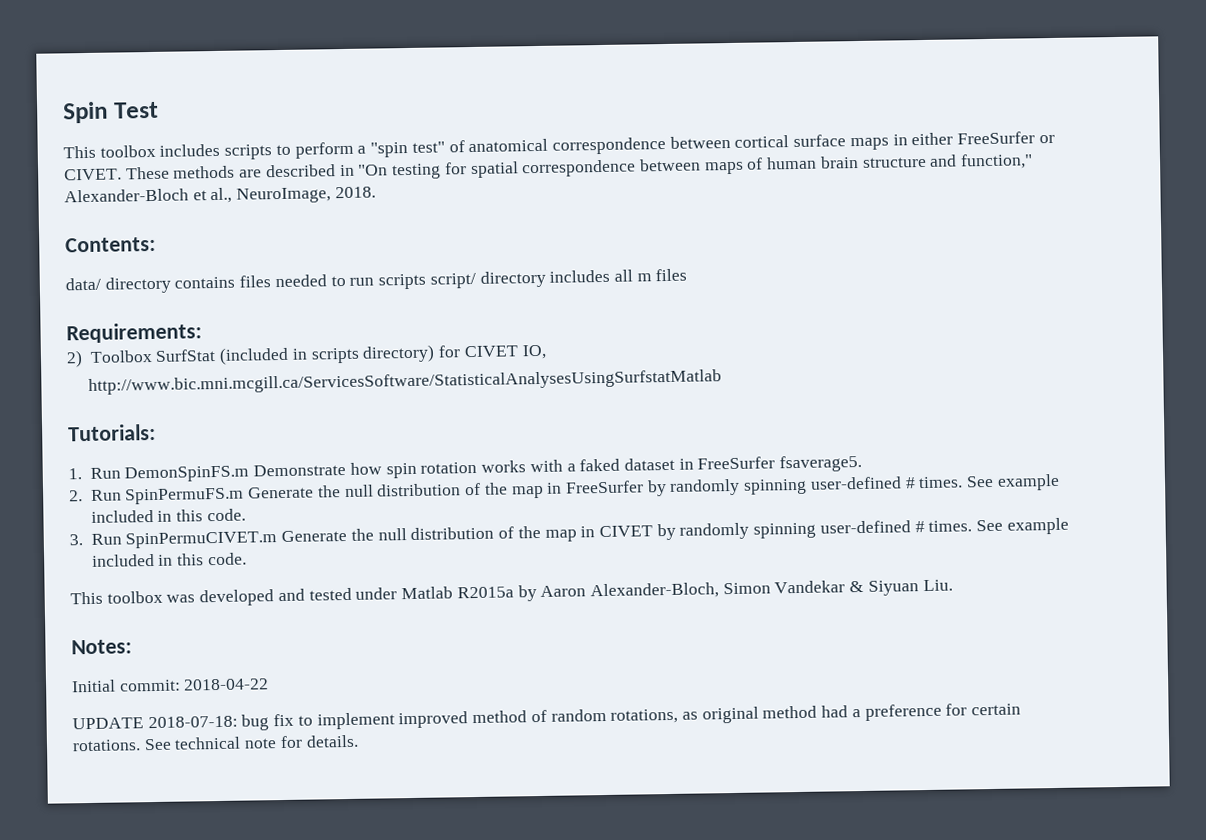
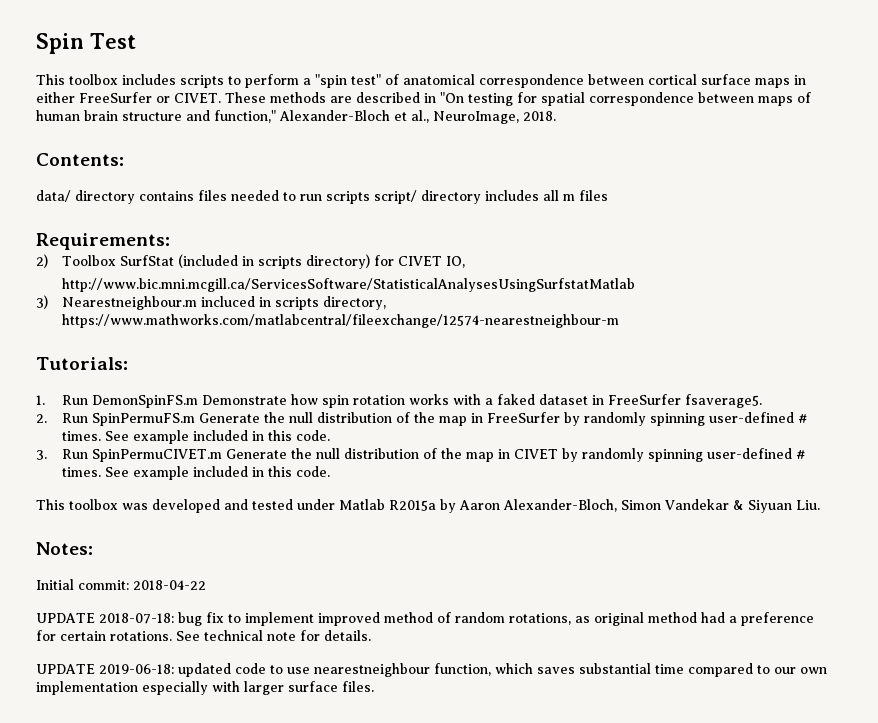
+ 3) Nearestneighbour.m incluced in scripts directory, https://www.mathworks.com/matlabcentral/fileexchange/12574-nearestneighbour-m
+ UPDATE 2019-06-18: updated code to use nearestneighbour function, which saves substantial time compared to our own implementation especially with larger surface files.

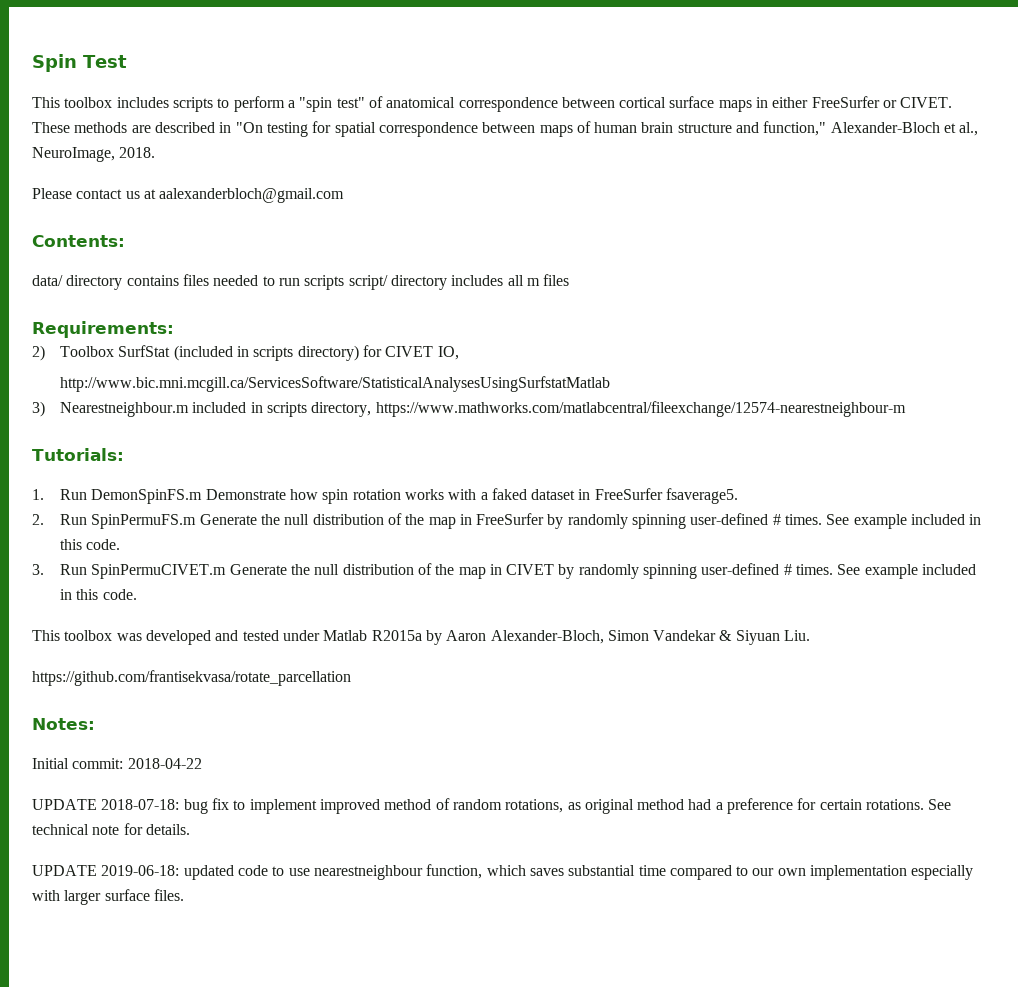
+ Please contact us at aalexanderbloch@gmail.com
- 3) Nearestneighbour.m incluced in scripts directory, https://www.mathworks.com/matlabcentral/fileexchange/12574-nearestneighbour-m
+ 3) Nearestneighbour.m included in scripts directory, https://www.mathworks.com/matlabcentral/fileexchange/12574-nearestneighbour-m
+ https://github.com/frantisekvasa/rotate_parcellation

